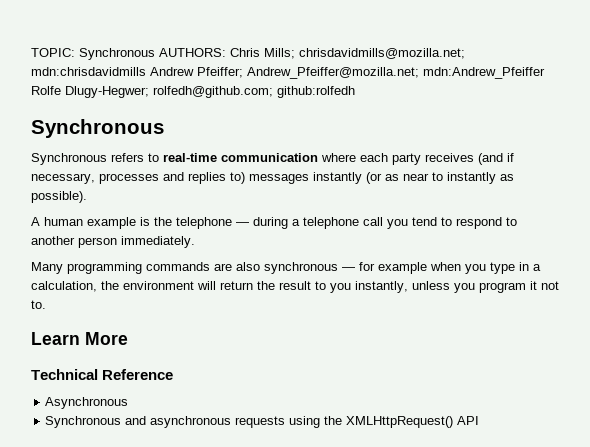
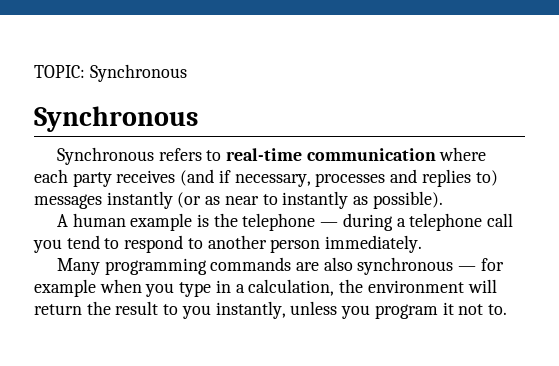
- TOPIC: Synchronous AUTHORS: Chris Mills; chrisdavidmills@mozilla.net; mdn:chrisdavidmills Andrew Pfeiffer; Andrew_Pfeiffer@mozilla.net; mdn:Andrew_Pfeiffer Rolfe Dlugy-Hegwer; rolfedh@github.com; github:rolfedh
+ TOPIC: Synchronous
- Learn More
- Technical Reference
- Asynchronous
- Synchronous and asynchronous requests using the XMLHttpRequest() API

